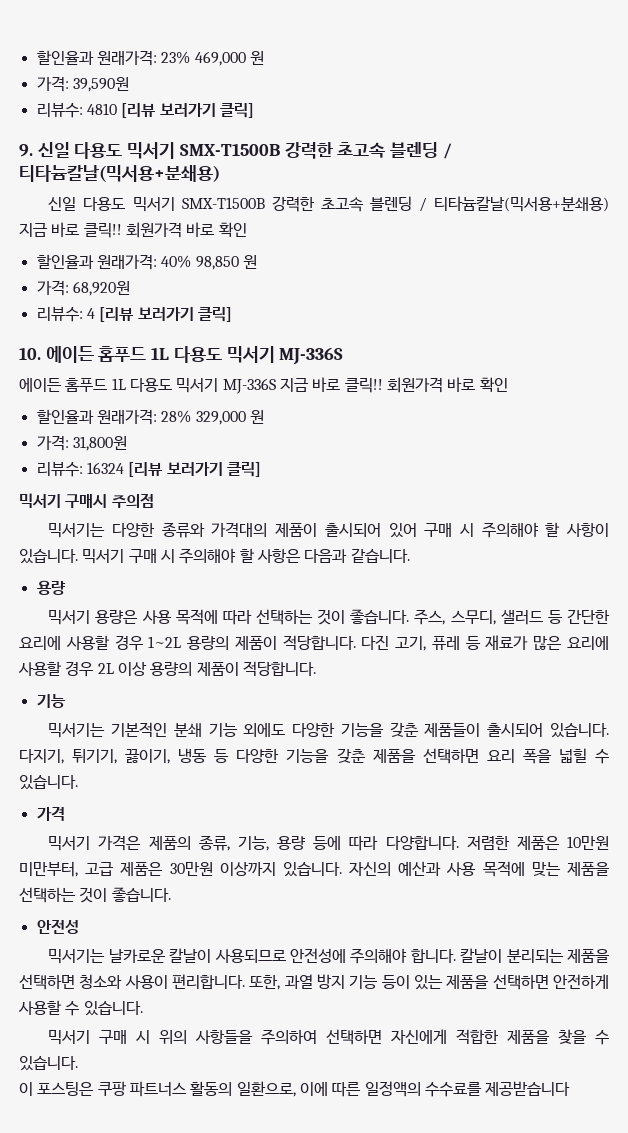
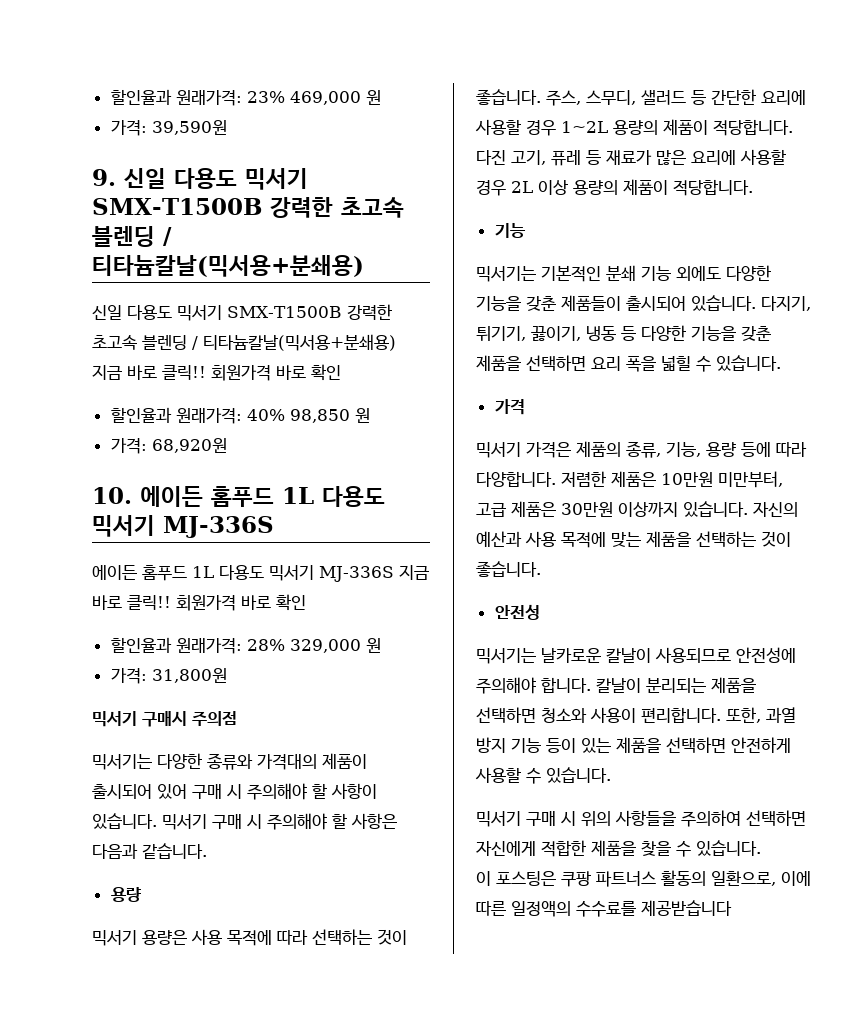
- 리뷰수: 4810 [리뷰 보러가기 클릭]
- 리뷰수: 4 [리뷰 보러가기 클릭]
- 리뷰수: 16324 [리뷰 보러가기 클릭]

